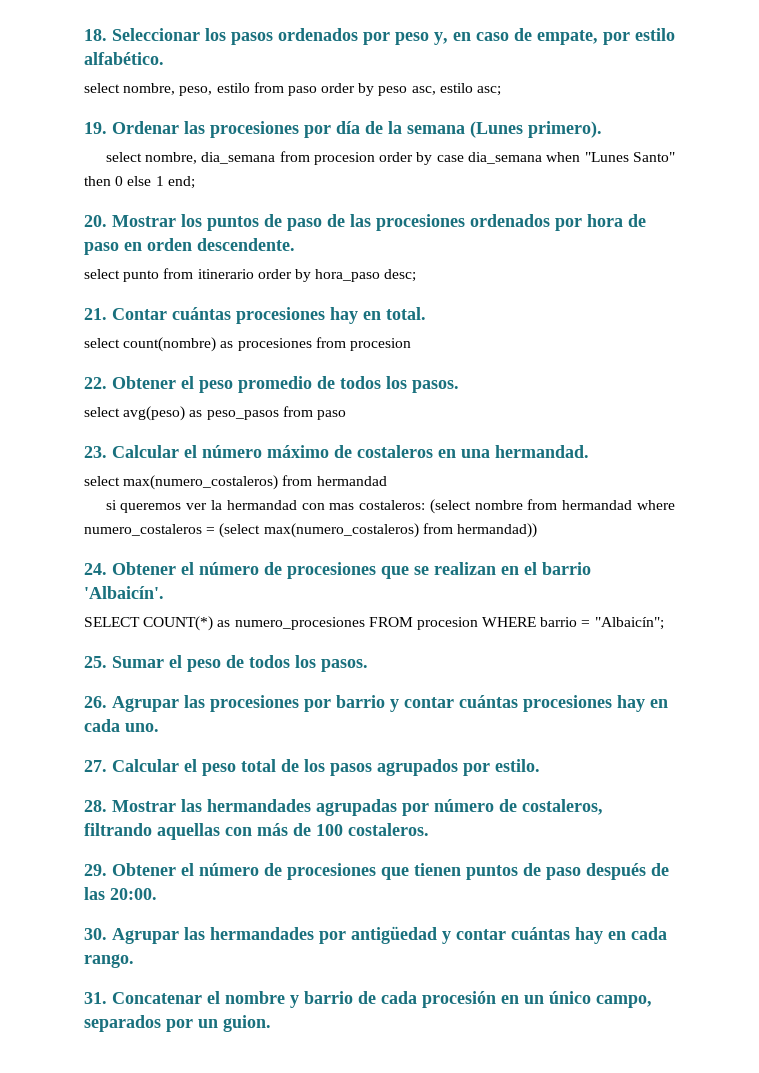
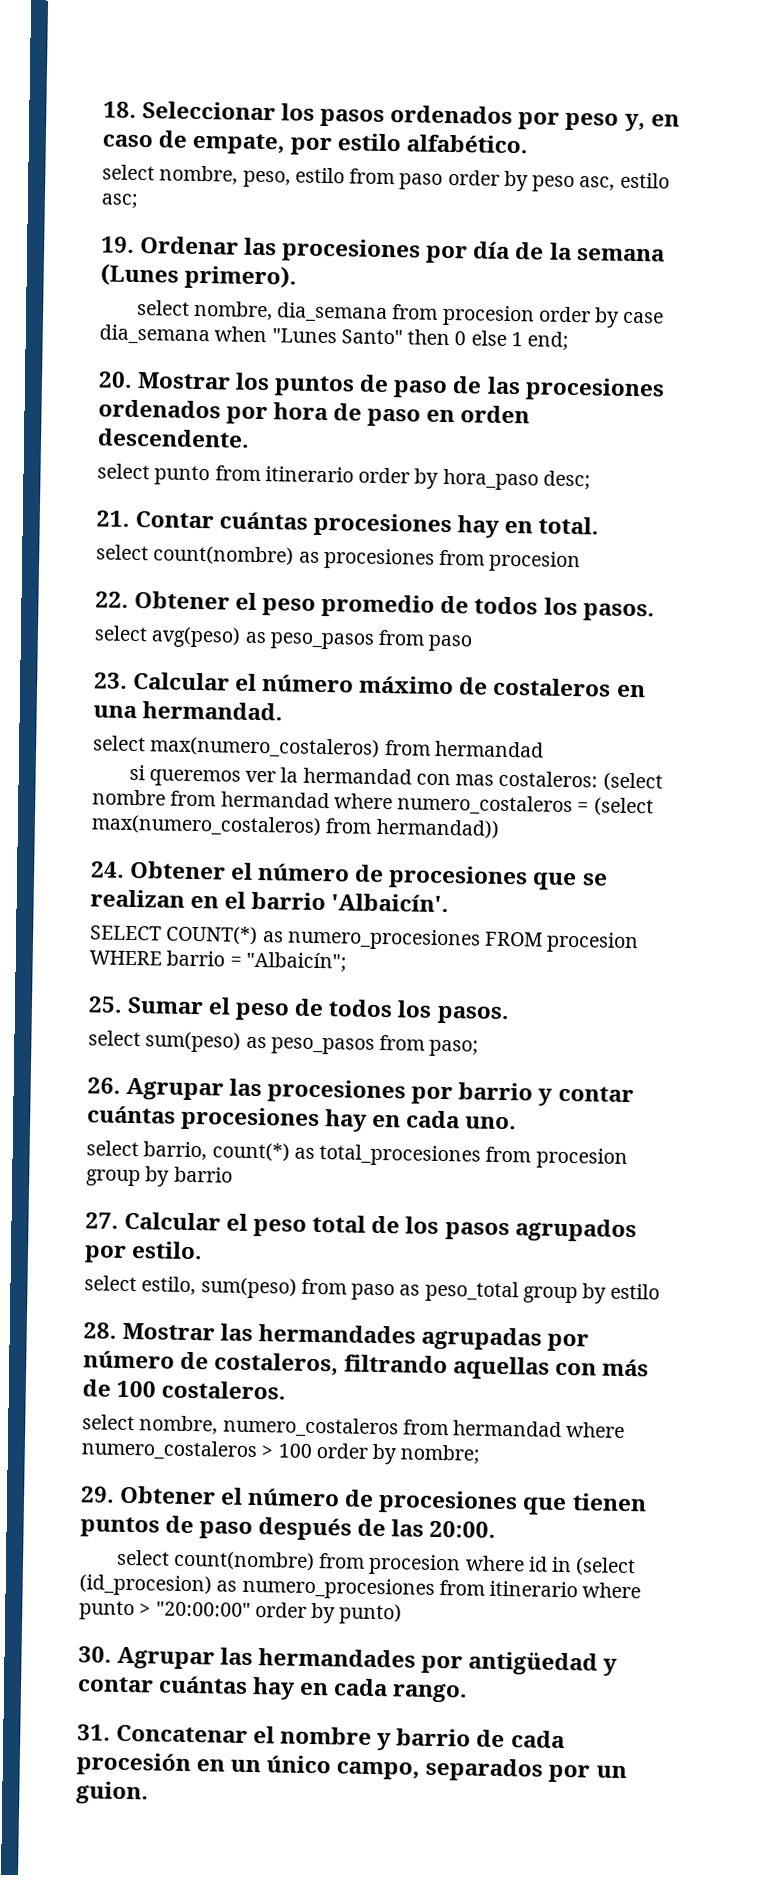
+ select sum(peso) as peso_pasos from paso;
+ select barrio, count(*) as total_procesiones from procesion group by barrio
+ select estilo, sum(peso) from paso as peso_total group by estilo
+ select nombre, numero_costaleros from hermandad where numero_costaleros > 100 order by nombre;
+ select count(nombre) from procesion where id in (select (id_procesion) as numero_procesiones from itinerario where punto > "20:00:00" order by punto)

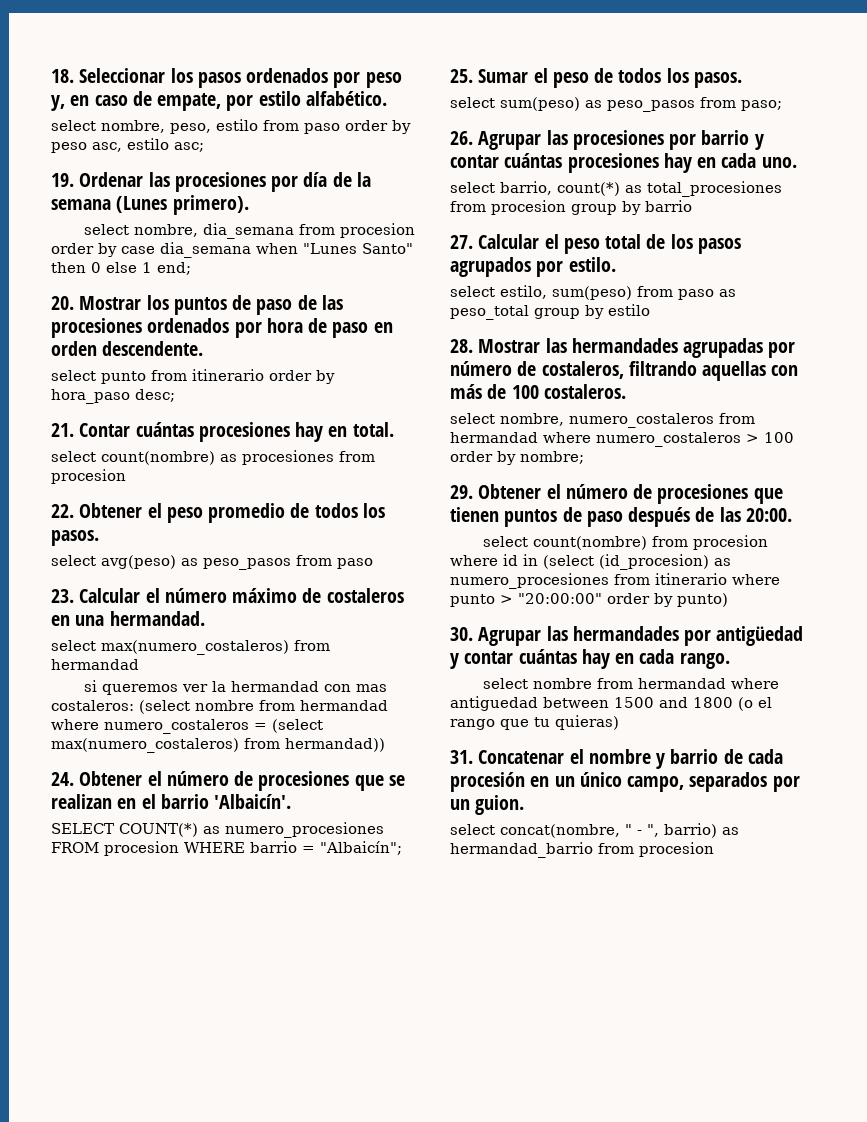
+ select nombre from hermandad where antiguedad between 1500 and 1800 (o el rango que tu quieras)
+ select concat(nombre, " - ", barrio) as hermandad_barrio from procesion

